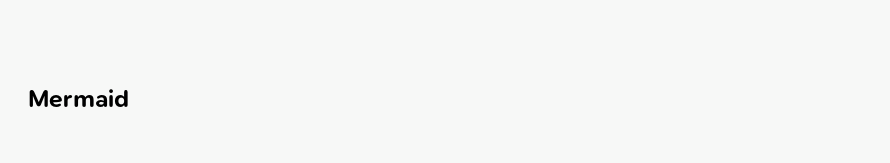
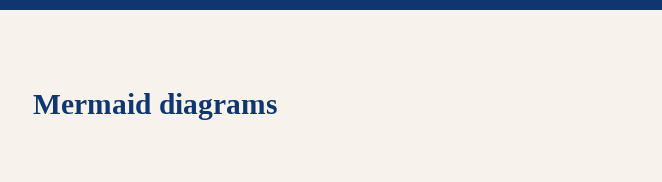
- Mermaid
+ Mermaid diagrams

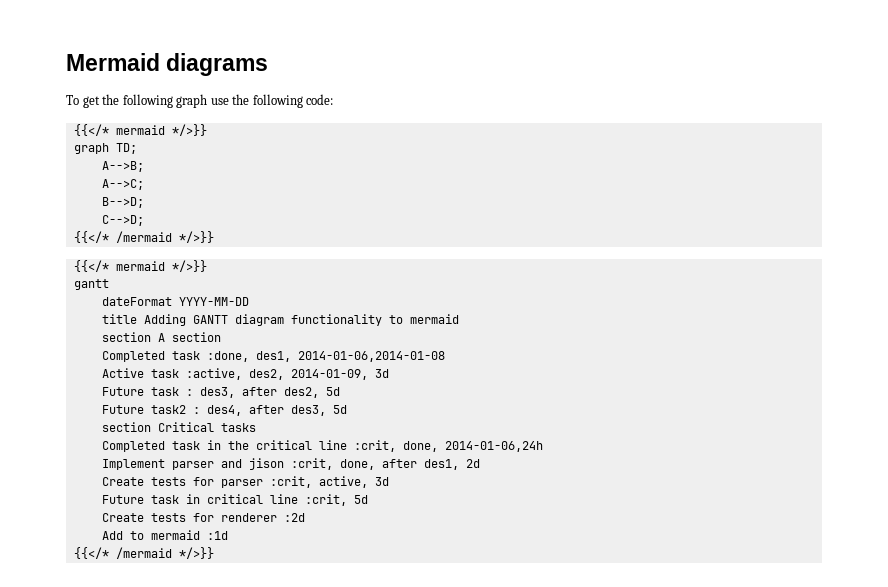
+ To get the following graph use the following code:
+ {{</* mermaid */>}}
+ graph TD;
+ A-->B;
+ A-->C;
+ B-->D;
+ C-->D;
+ {{</* /mermaid */>}}
+ {{</* mermaid */>}}
+ gantt
+ dateFormat YYYY-MM-DD
+ title Adding GANTT diagram functionality to mermaid
+ section A section
+ Completed task :done, des1, 2014-01-06,2014-01-08
+ Active task :active, des2, 2014-01-09, 3d
+ Future task : des3, after des2, 5d
+ Future task2 : des4, after des3, 5d
+ section Critical tasks
+ Completed task in the critical line :crit, done, 2014-01-06,24h
+ Implement parser and jison :crit, done, after des1, 2d
+ Create tests for parser :crit, active, 3d
+ Future task in critical line :crit, 5d
+ Create tests for renderer :2d
+ Add to mermaid :1d
+ {{</* /mermaid */>}}

